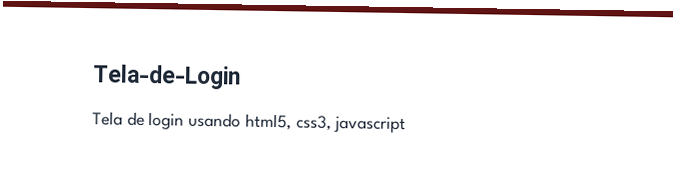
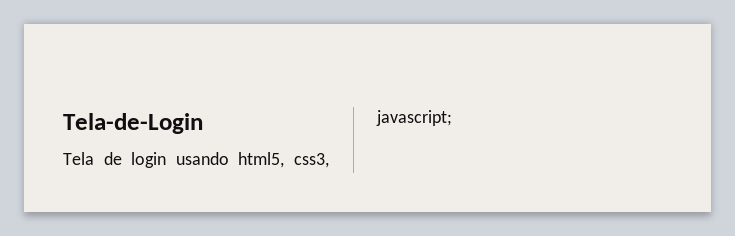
- Tela de login usando html5, css3, javascript
+ Tela de login usando html5, css3, javascript;

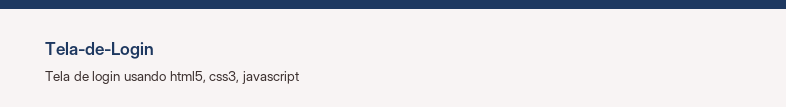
- Tela de login usando html5, css3, javascript;
+ Tela de login usando html5, css3, javascript

